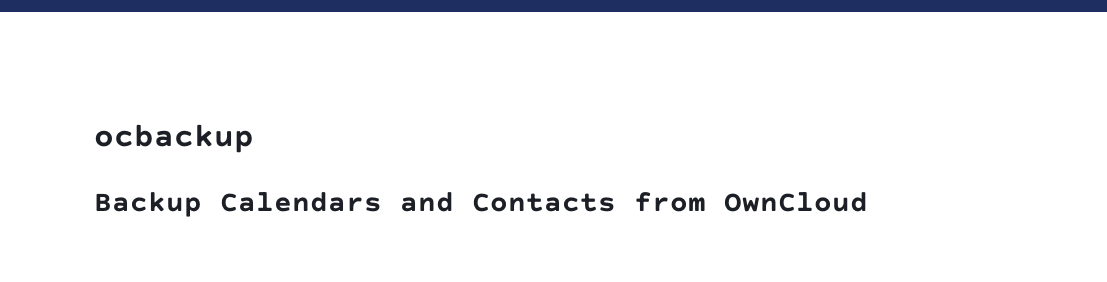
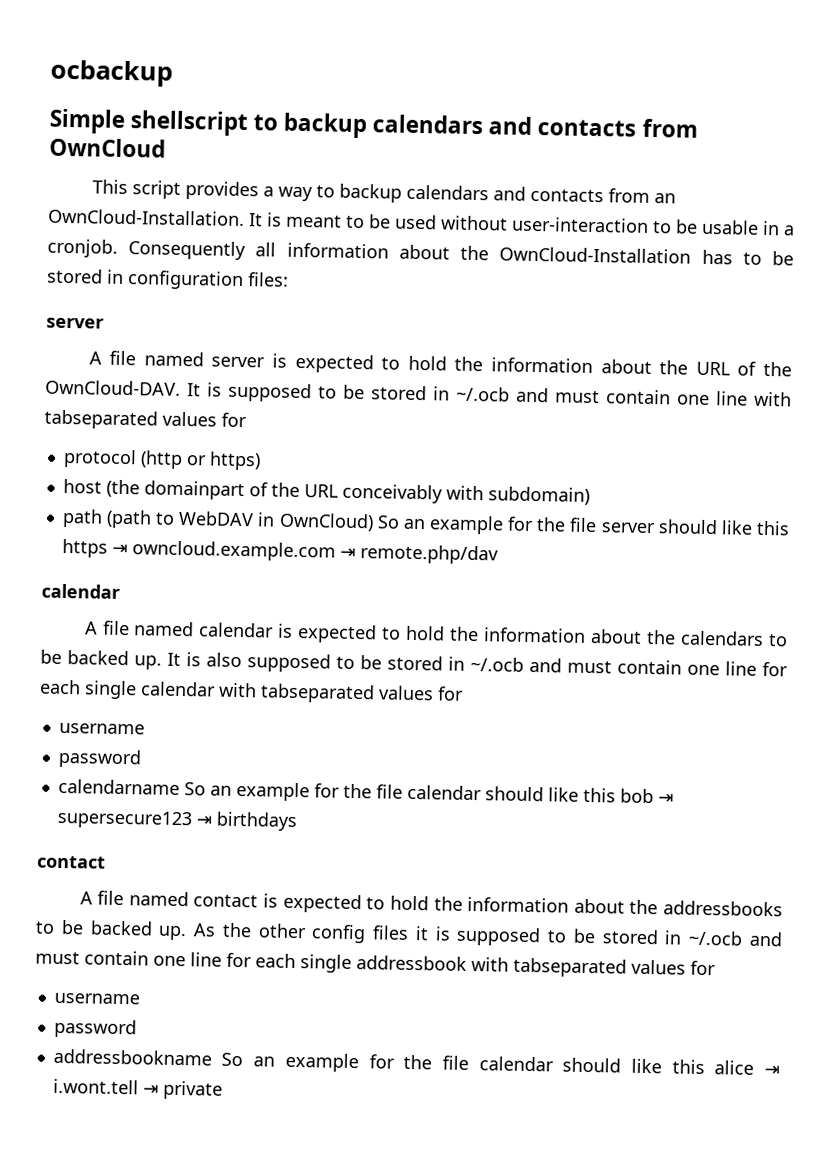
- Backup Calendars and Contacts from OwnCloud
+ Simple shellscript to backup calendars and contacts from OwnCloud
+ This script provides a way to backup calendars and contacts from an OwnCloud-Installation. It is meant to be used without user-interaction to be usable in a cronjob. Consequently all information about the OwnCloud-Installation has to be stored in configuration files:
+ server
+ A file named server is expected to hold the information about the URL of the OwnCloud-DAV. It is supposed to be stored in ~/.ocb and must contain one line with tabseparated values for
+ protocol (http or https)
+ host (the domainpart of the URL conceivably with subdomain)
+ path (path to WebDAV in OwnCloud) So an example for the file server should like this https ⇥ owncloud.example.com ⇥ remote.php/dav
+ calendar
+ A file named calendar is expected to hold the information about the calendars to be backed up. It is also supposed to be stored in ~/.ocb and must contain one line for each single calendar with tabseparated values for
+ username
+ password
+ calendarname So an example for the file calendar should like this bob ⇥ supersecure123 ⇥ birthdays
+ contact
+ A file named contact is expected to hold the information about the addressbooks to be backed up. As the other config files it is supposed to be stored in ~/.ocb and must contain one line for each single addressbook with tabseparated values for
+ username
+ password
+ addressbookname So an example for the file calendar should like this alice ⇥ i.wont.tell ⇥ private

